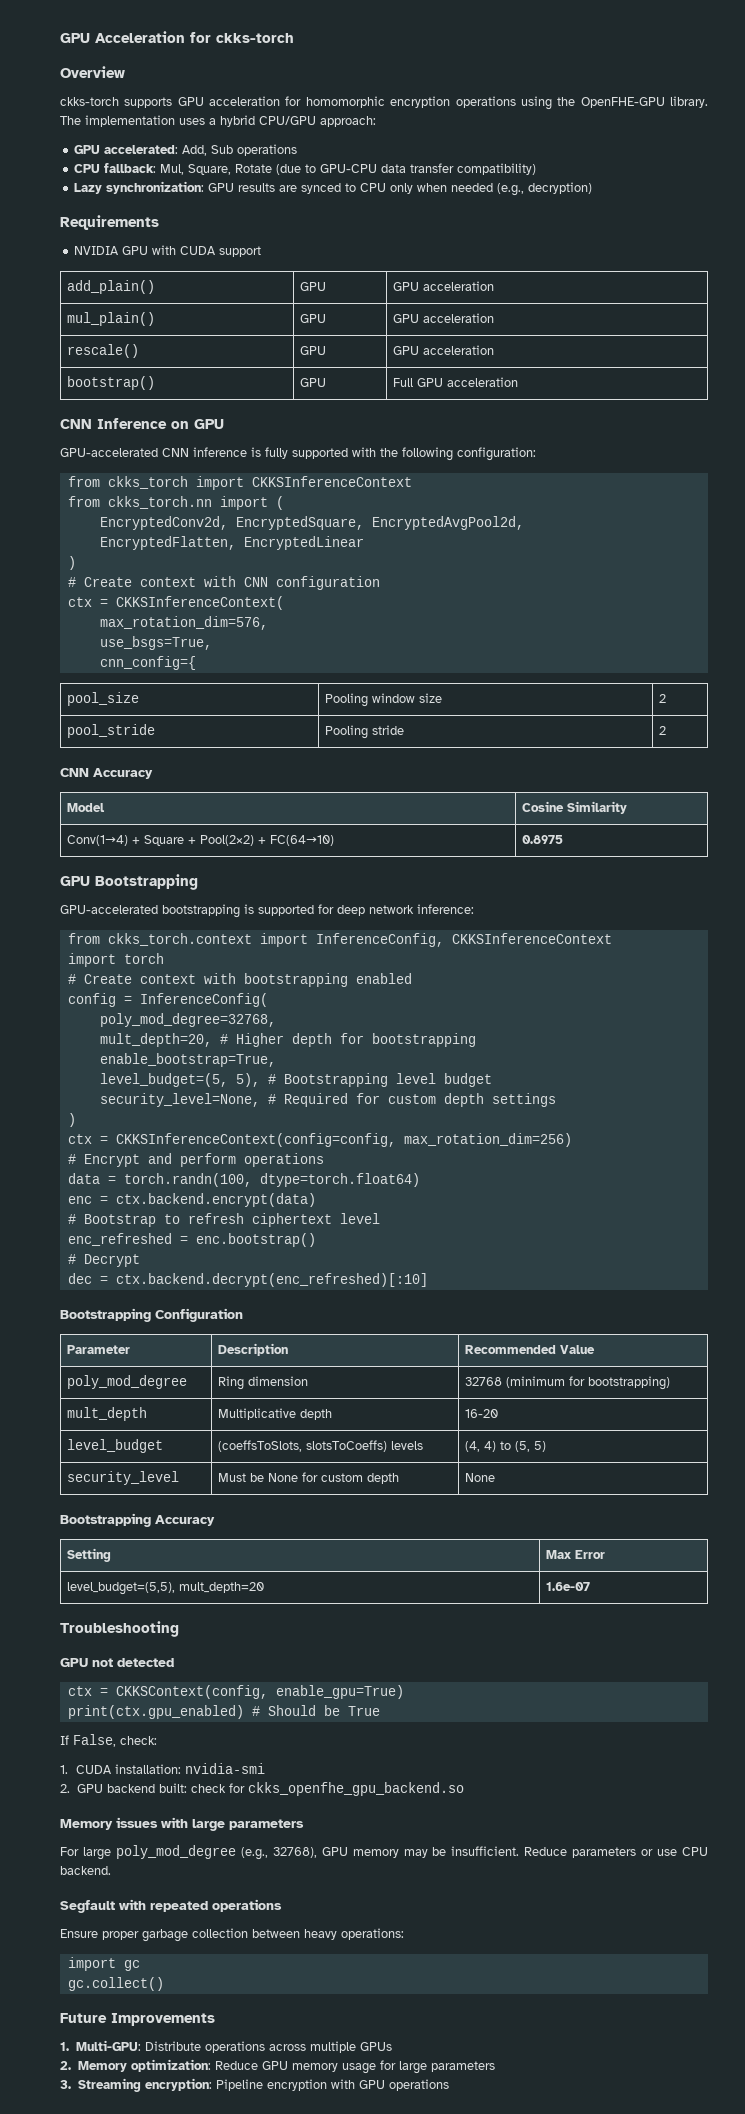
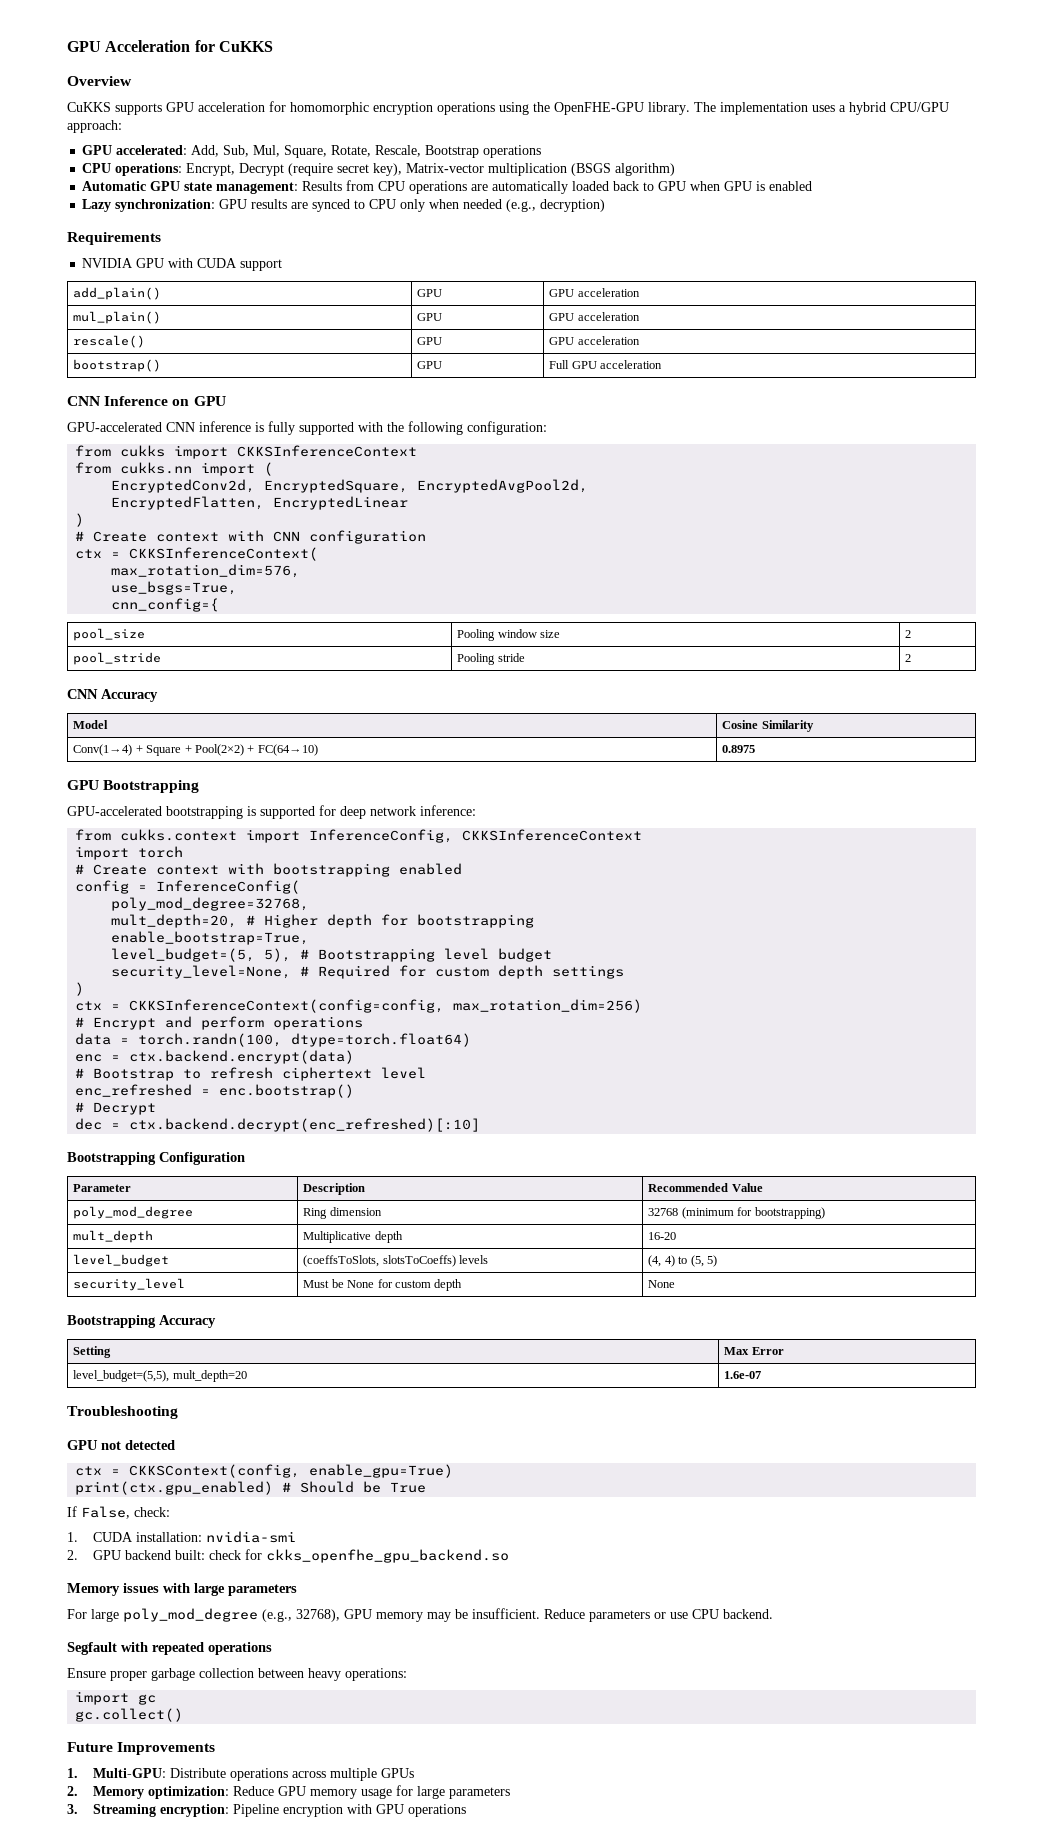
- GPU Acceleration for ckks-torch
+ GPU Acceleration for CuKKS
- ckks-torch supports GPU acceleration for homomorphic encryption operations using the OpenFHE-GPU library.
+ CuKKS supports GPU acceleration for homomorphic encryption operations using the OpenFHE-GPU library.
- GPU accelerated: Add, Sub operations
- CPU fallback: Mul, Square, Rotate (due to GPU-CPU data transfer compatibility)
+ GPU accelerated: Add, Sub, Mul, Square, Rotate, Rescale, Bootstrap operations
+ CPU operations: Encrypt, Decrypt (require secret key), Matrix-vector multiplication (BSGS algorithm)
+ Automatic GPU state management: Results from CPU operations are automatically loaded back to GPU when GPU is enabled
- from ckks_torch import CKKSInferenceContext
+ from cukks import CKKSInferenceContext
- from ckks_torch.nn import (
+ from cukks.nn import (
- from ckks_torch.context import InferenceConfig, CKKSInferenceContext
+ from cukks.context import InferenceConfig, CKKSInferenceContext

